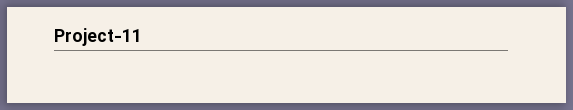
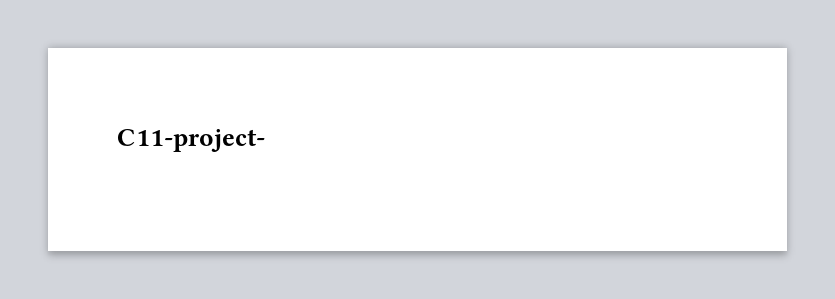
- Project-11
+ C11-project-

